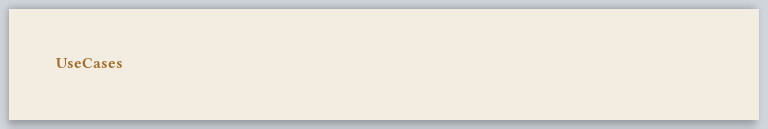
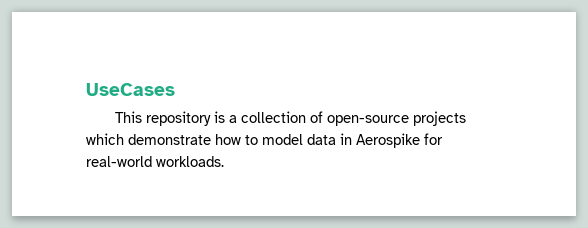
+ This repository is a collection of open-source projects which demonstrate how to model data in Aerospike for real-world workloads.

